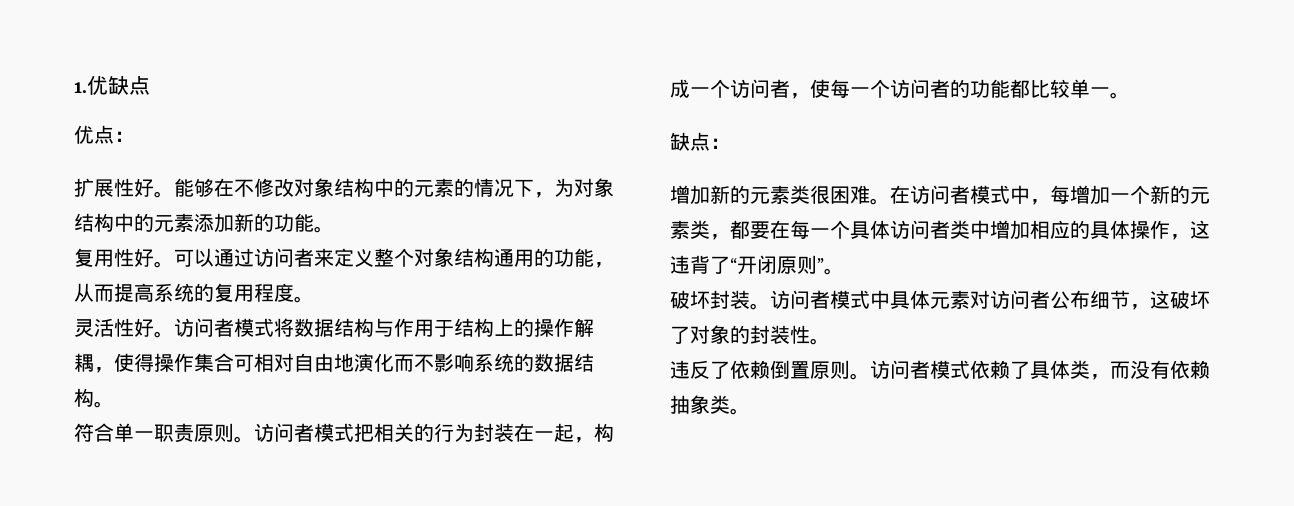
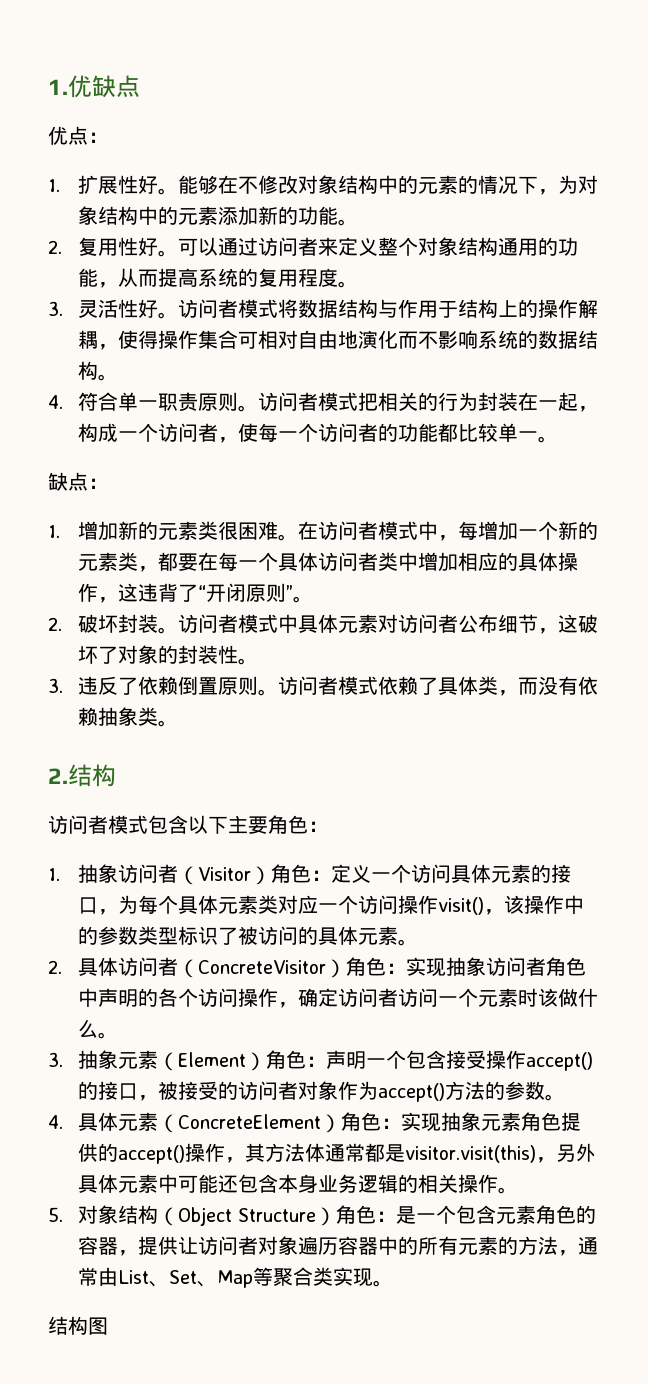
- 扩展性好。
+ 1.扩展性好。
- 复用性好。
+ 2.复用性好。
- 灵活性好。
+ 3.灵活性好。
- 符合单一职责原则。
+ 4.符合单一职责原则。
- 增加新的元素类很困难。
+ 1.增加新的元素类很困难。
- 破坏封装。
+ 2.破坏封装。
- 违反了依赖倒置原则。
+ 3.违反了依赖倒置原则。
+ 2.结构
+ 访问者模式包含以下主要角色：
+ 1.抽象访问者（Visitor）角色：定义一个访问具体元素的接口，为每个具体元素类对应一个访问操作visit()，该操作中的参数类型标识了被访问的具体元素。
+ 2.具体访问者（ConcreteVisitor）角色：实现抽象访问者角色中声明的各个访问操作，确定访问者访问一个元素时该做什么。
+ 3.抽象元素（Element）角色：声明一个包含接受操作accept()的接口，被接受的访问者对象作为accept()方法的参数。
+ 4.具体元素（ConcreteElement）角色：实现抽象元素角色提供的accept()操作，其方法体通常都是visitor.visit(this)，另外具体元素中可能还包含本身业务逻辑的相关操作。
+ 5.对象结构（Object Structure）角色：是一个包含元素角色的容器，提供让访问者对象遍历容器中的所有元素的方法，通常由List、Set、Map等聚合类实现。
+ 结构图

